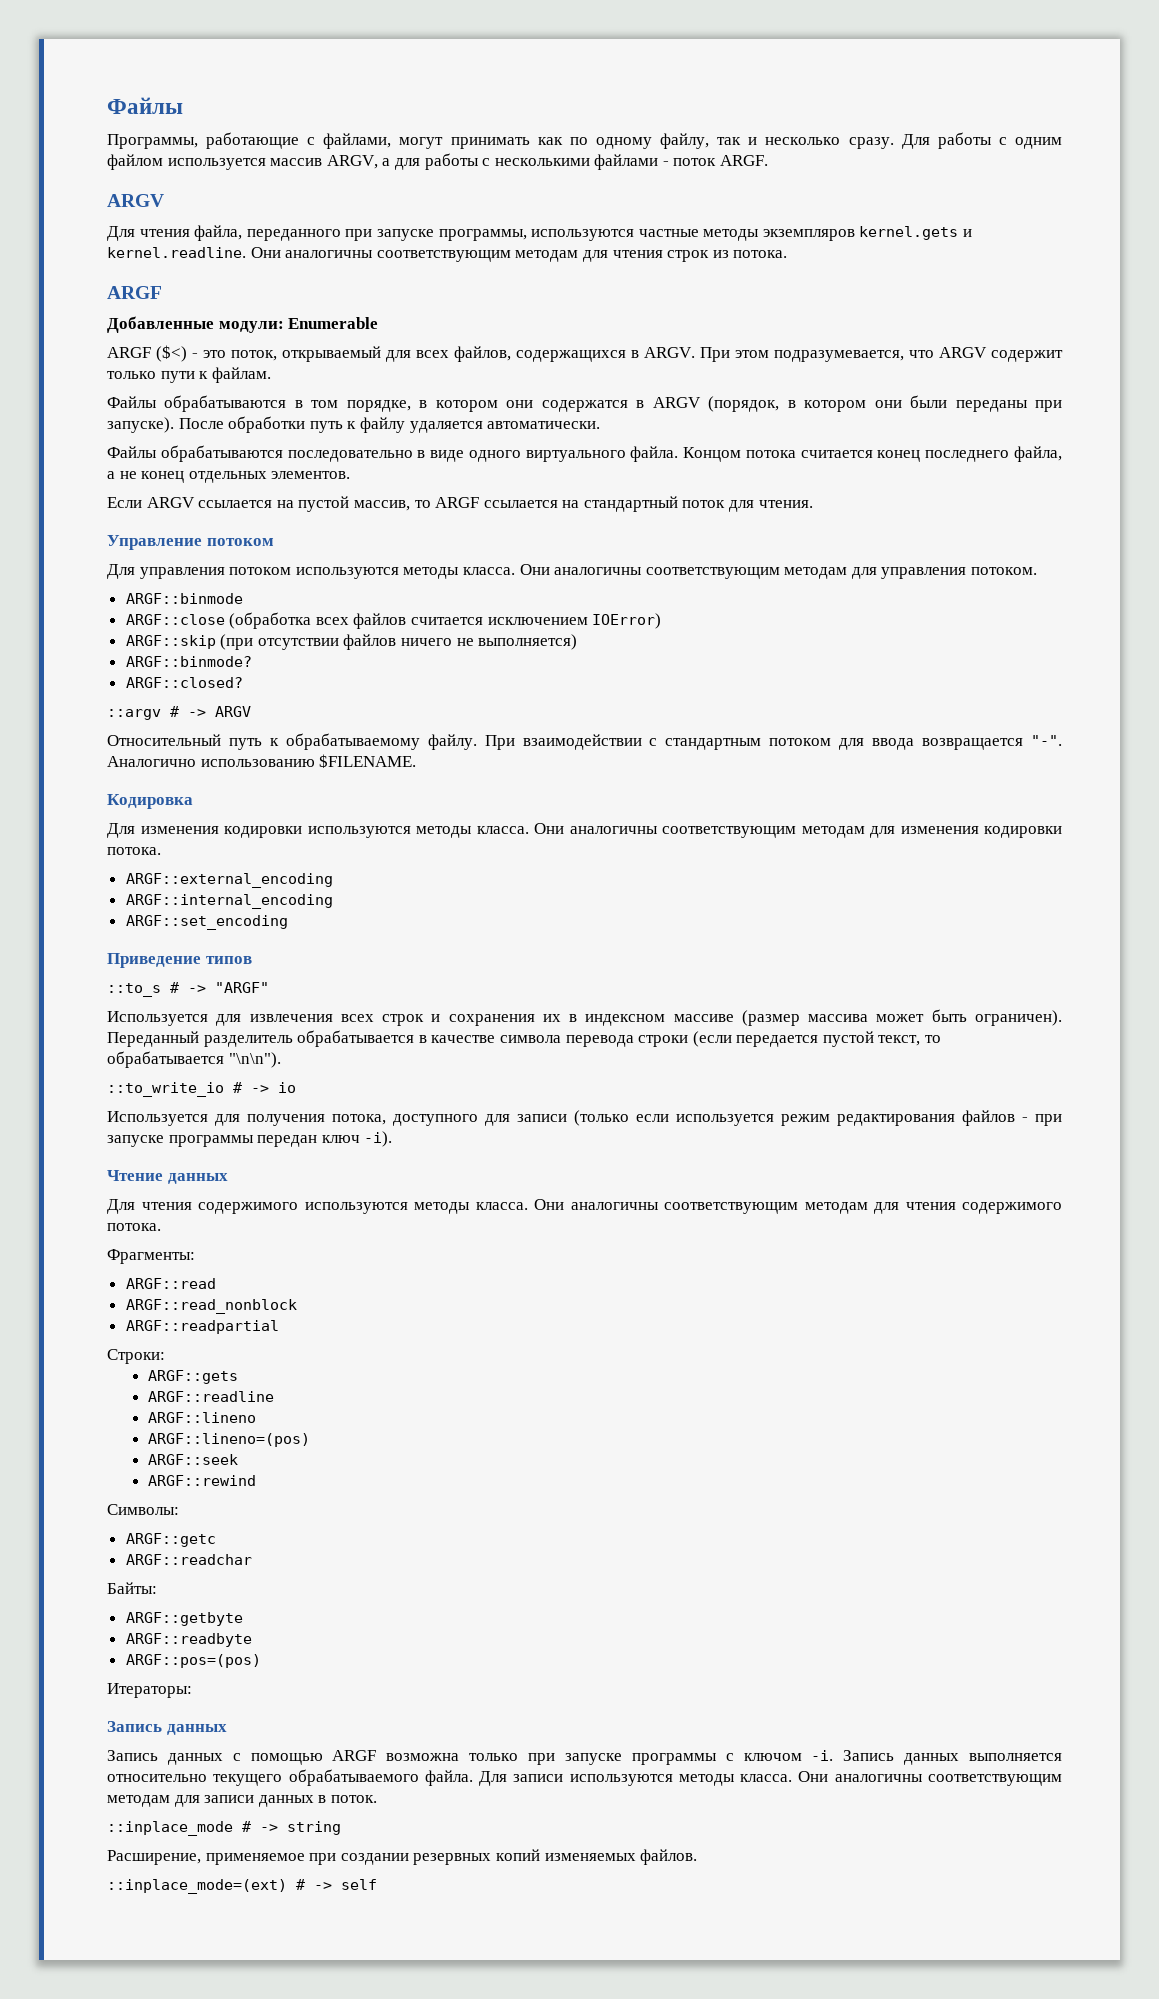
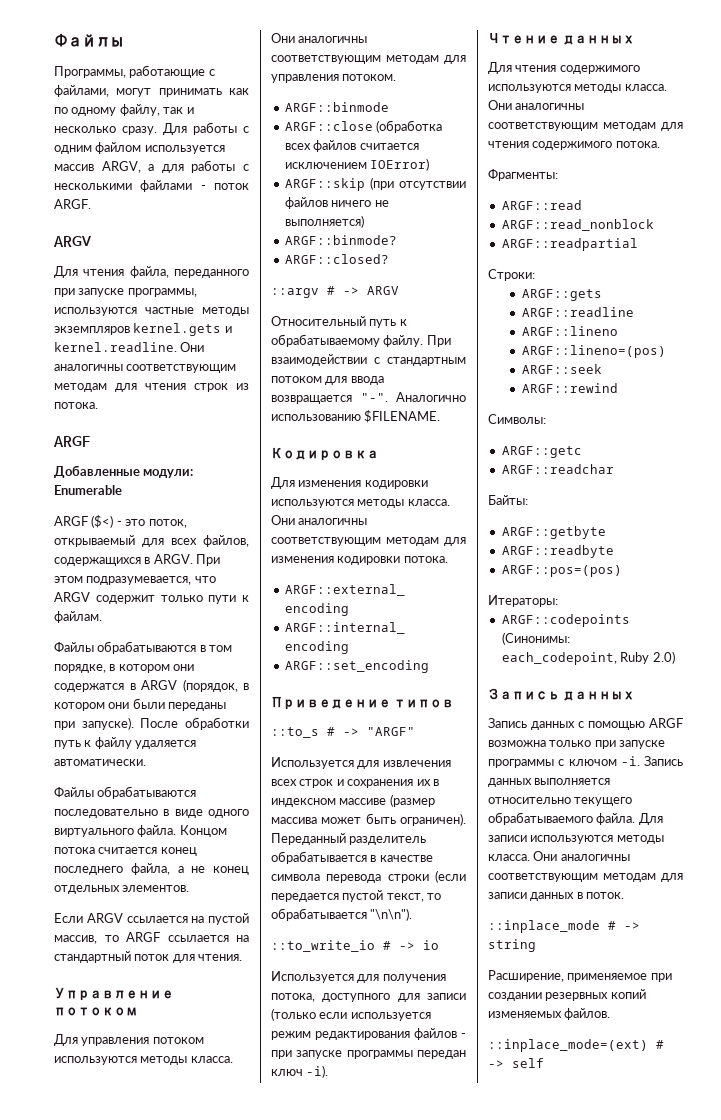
+ ARGF::codepoints (Синонимы: each_codepoint, Ruby 2.0)

